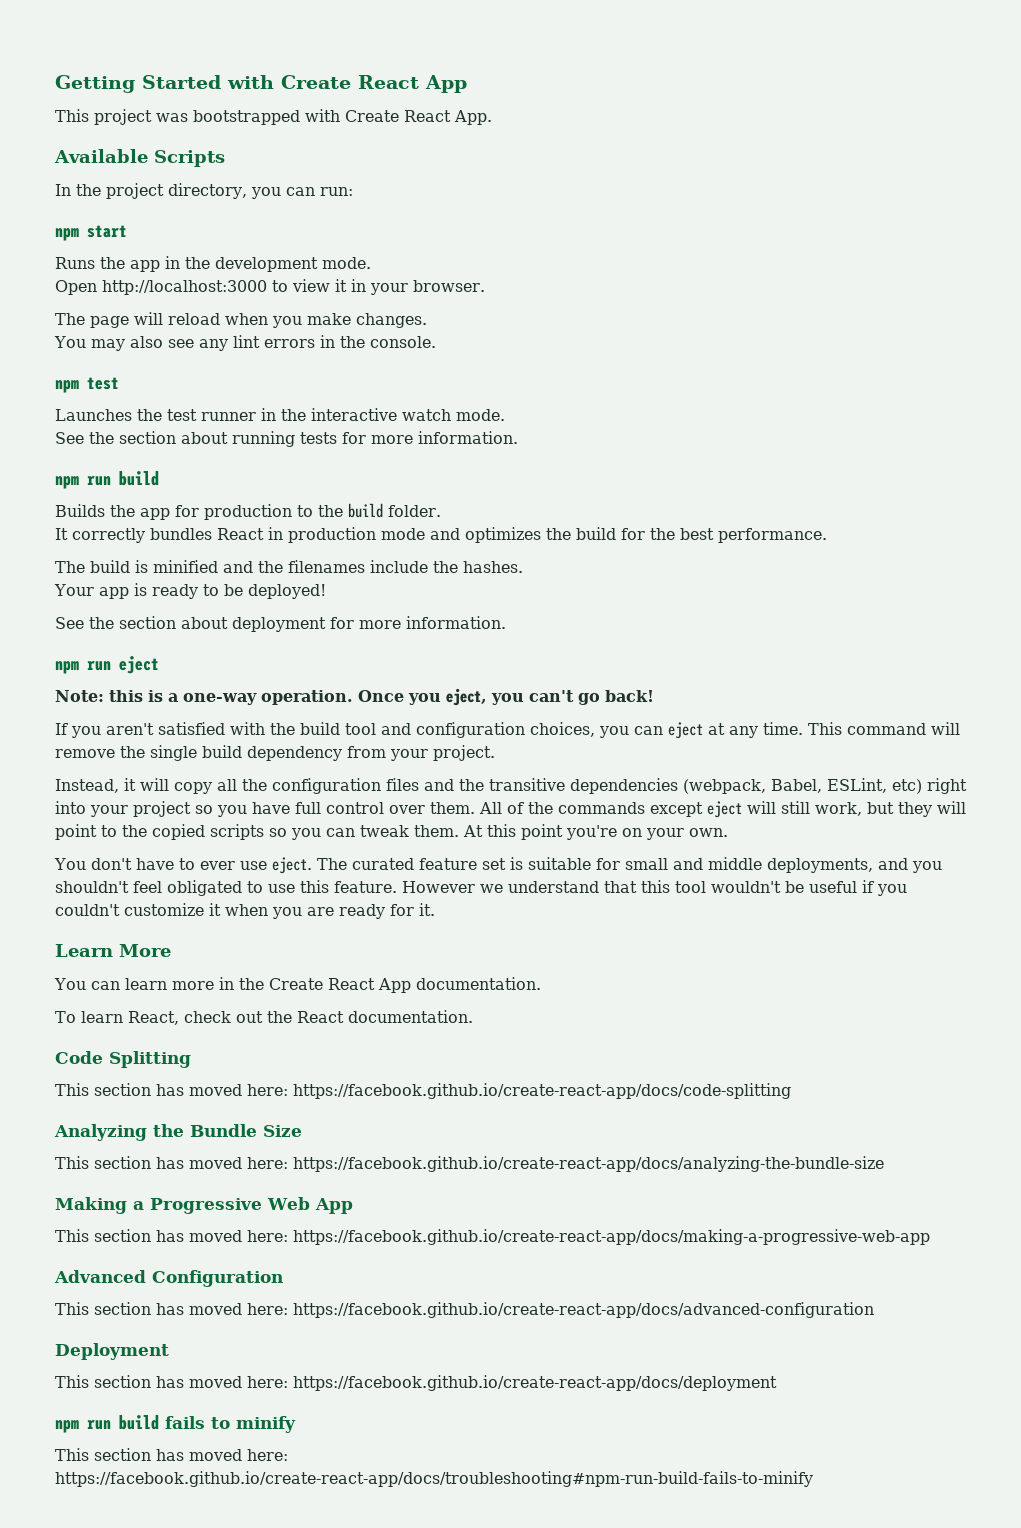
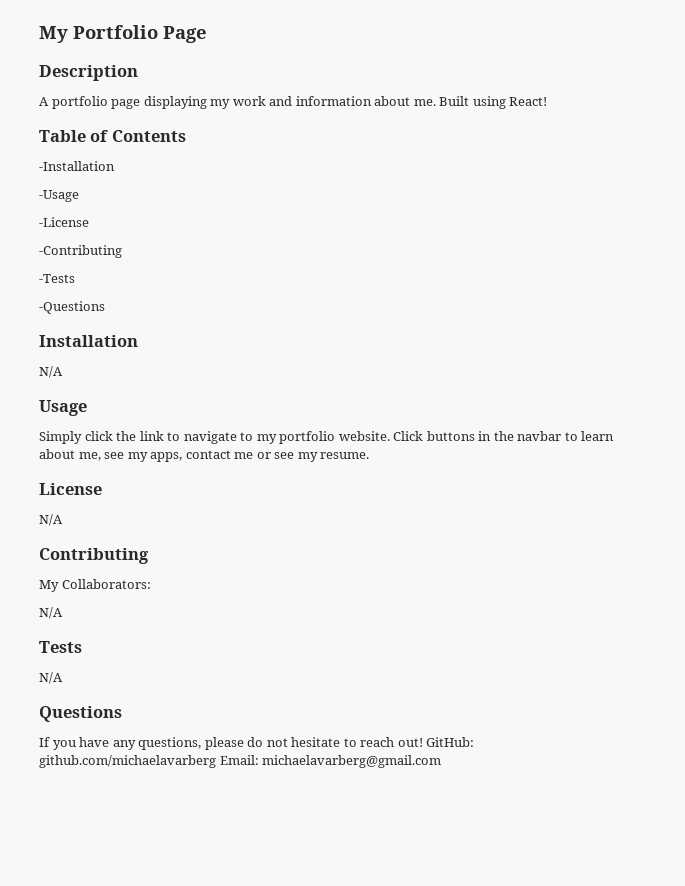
- Getting Started with Create React App
- This project was bootstrapped with Create React App.
- Available Scripts
- In the project directory, you can run:
- npm start
- Runs the app in the development mode.
- Open http://localhost:3000 to view it in your browser.
- The page will reload when you make changes.
- You may also see any lint errors in the console.
- npm test
- Launches the test runner in the interactive watch mode.
- See the section about running tests for more information.
- npm run build
- Builds the app for production to the build folder.
- It correctly bundles React in production mode and optimizes the build for the best performance.
- The build is minified and the filenames include the hashes.
- Your app is ready to be deployed!
- See the section about deployment for more information.
- npm run eject
- Note: this is a one-way operation. Once you eject, you can't go back!
- If you aren't satisfied with the build tool and configuration choices, you can eject at any time. This command will remove the single build dependency from your project.
- Instead, it will copy all the configuration files and the transitive dependencies (webpack, Babel, ESLint, etc) right into your project so you have full control over them. All of the commands except eject will still work, but they will point to the copied scripts so you can tweak them. At this point you're on your own.
- You don't have to ever use eject. The curated feature set is suitable for small and middle deployments, and you shouldn't feel obligated to use this feature. However we understand that this tool wouldn't be useful if you couldn't customize it when you are ready for it.
- Learn More
- You can learn more in the Create React App documentation.
- To learn React, check out the React documentation.
- Code Splitting
- This section has moved here: https://facebook.github.io/create-react-app/docs/code-splitting
- Analyzing the Bundle Size
- This section has moved here: https://facebook.github.io/create-react-app/docs/analyzing-the-bundle-size
- Making a Progressive Web App
- This section has moved here: https://facebook.github.io/create-react-app/docs/making-a-progressive-web-app
- Advanced Configuration
- This section has moved here: https://facebook.github.io/create-react-app/docs/advanced-configuration
- Deployment
- This section has moved here: https://facebook.github.io/create-react-app/docs/deployment
- npm run build fails to minify
- This section has moved here: https://facebook.github.io/create-react-app/docs/troubleshooting#npm-run-build-fails-to-minify
+ My Portfolio Page
+ Description
+ A portfolio page displaying my work and information about me. Built using React!
+ Table of Contents
+ -Installation
+ -Usage
+ -License
+ -Contributing
+ -Tests
+ -Questions
+ Installation
+ N/A
+ Usage
+ Simply click the link to navigate to my portfolio website. Click buttons in the navbar to learn about me, see my apps, contact me or see my resume.
+ License
+ N/A
+ Contributing
+ My Collaborators:
+ N/A
+ Tests
+ N/A
+ Questions
+ If you have any questions, please do not hesitate to reach out! GitHub: github.com/michaelavarberg Email: michaelavarberg@gmail.com

